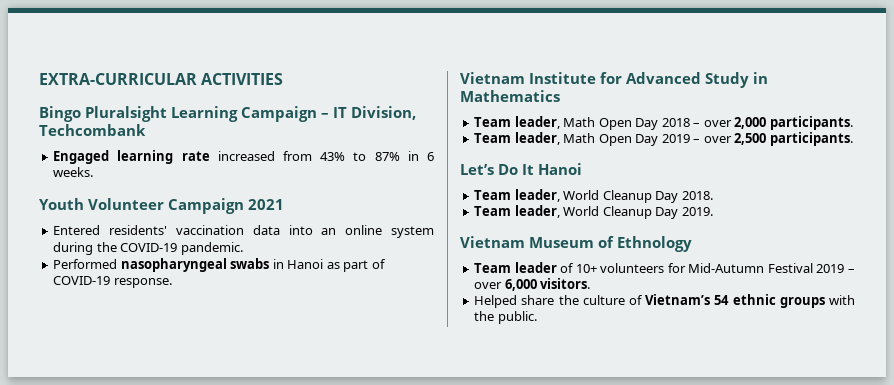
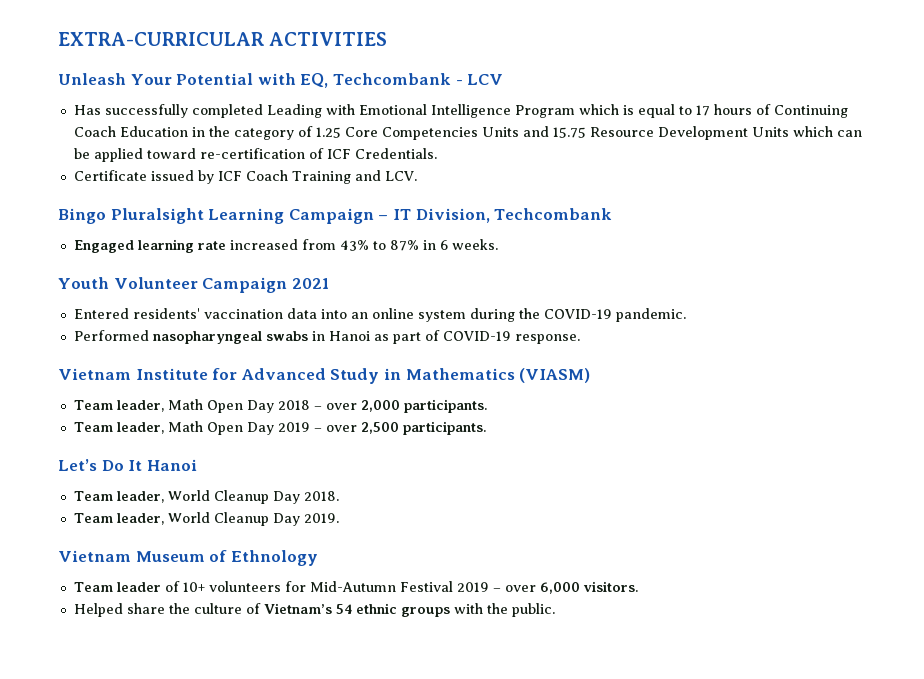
+ Unleash Your Potential with EQ, Techcombank - LCV
+ Has successfully completed Leading with Emotional Intelligence Program which is equal to 17 hours of Continuing Coach Education in the category of 1.25 Core Competencies Units and 15.75 Resource Development Units which can be applied toward re-certification of ICF Credentials.
+ Certificate issued by ICF Coach Training and LCV.
- Vietnam Institute for Advanced Study in Mathematics
+ Vietnam Institute for Advanced Study in Mathematics (VIASM)

